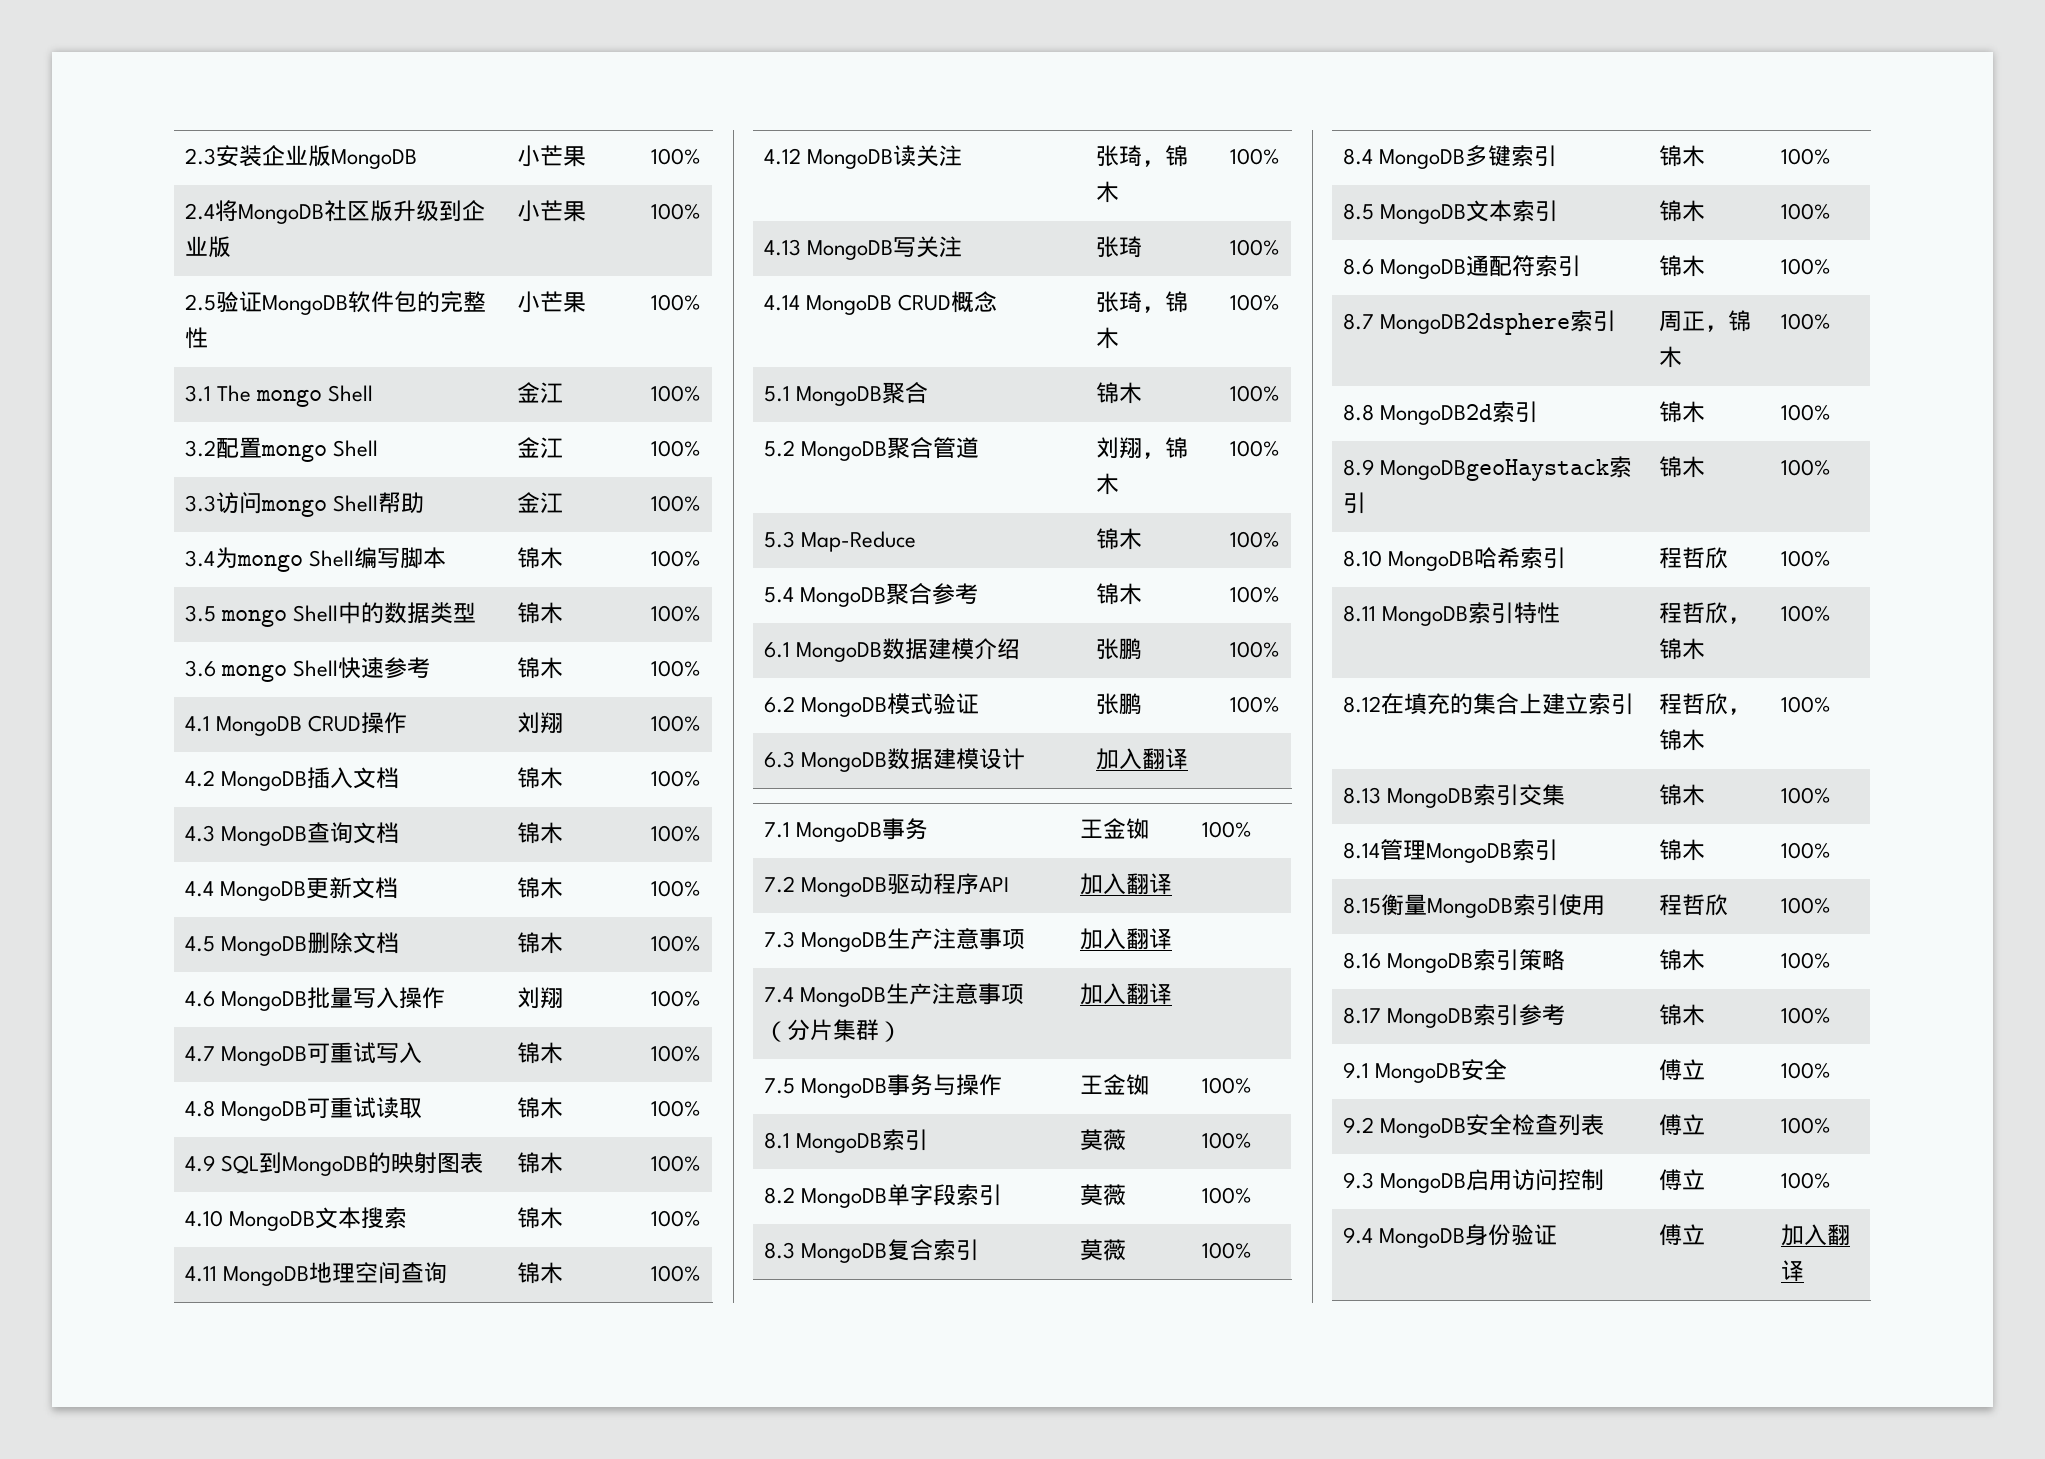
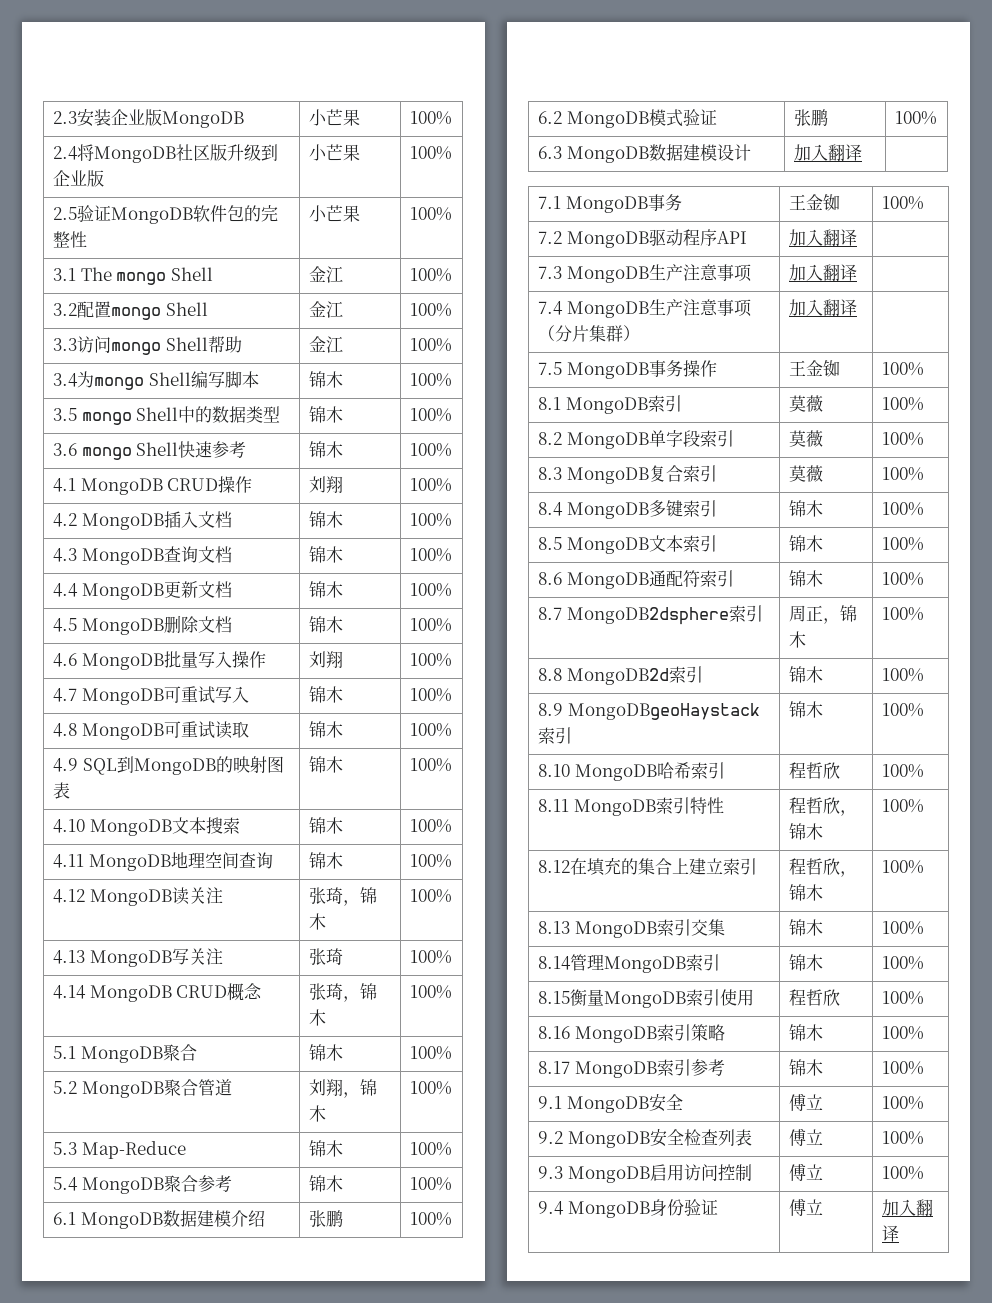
- 7.5 MongoDB事务与操作 | 王金铷 | 100%
+ 7.5 MongoDB事务操作 | 王金铷 | 100%

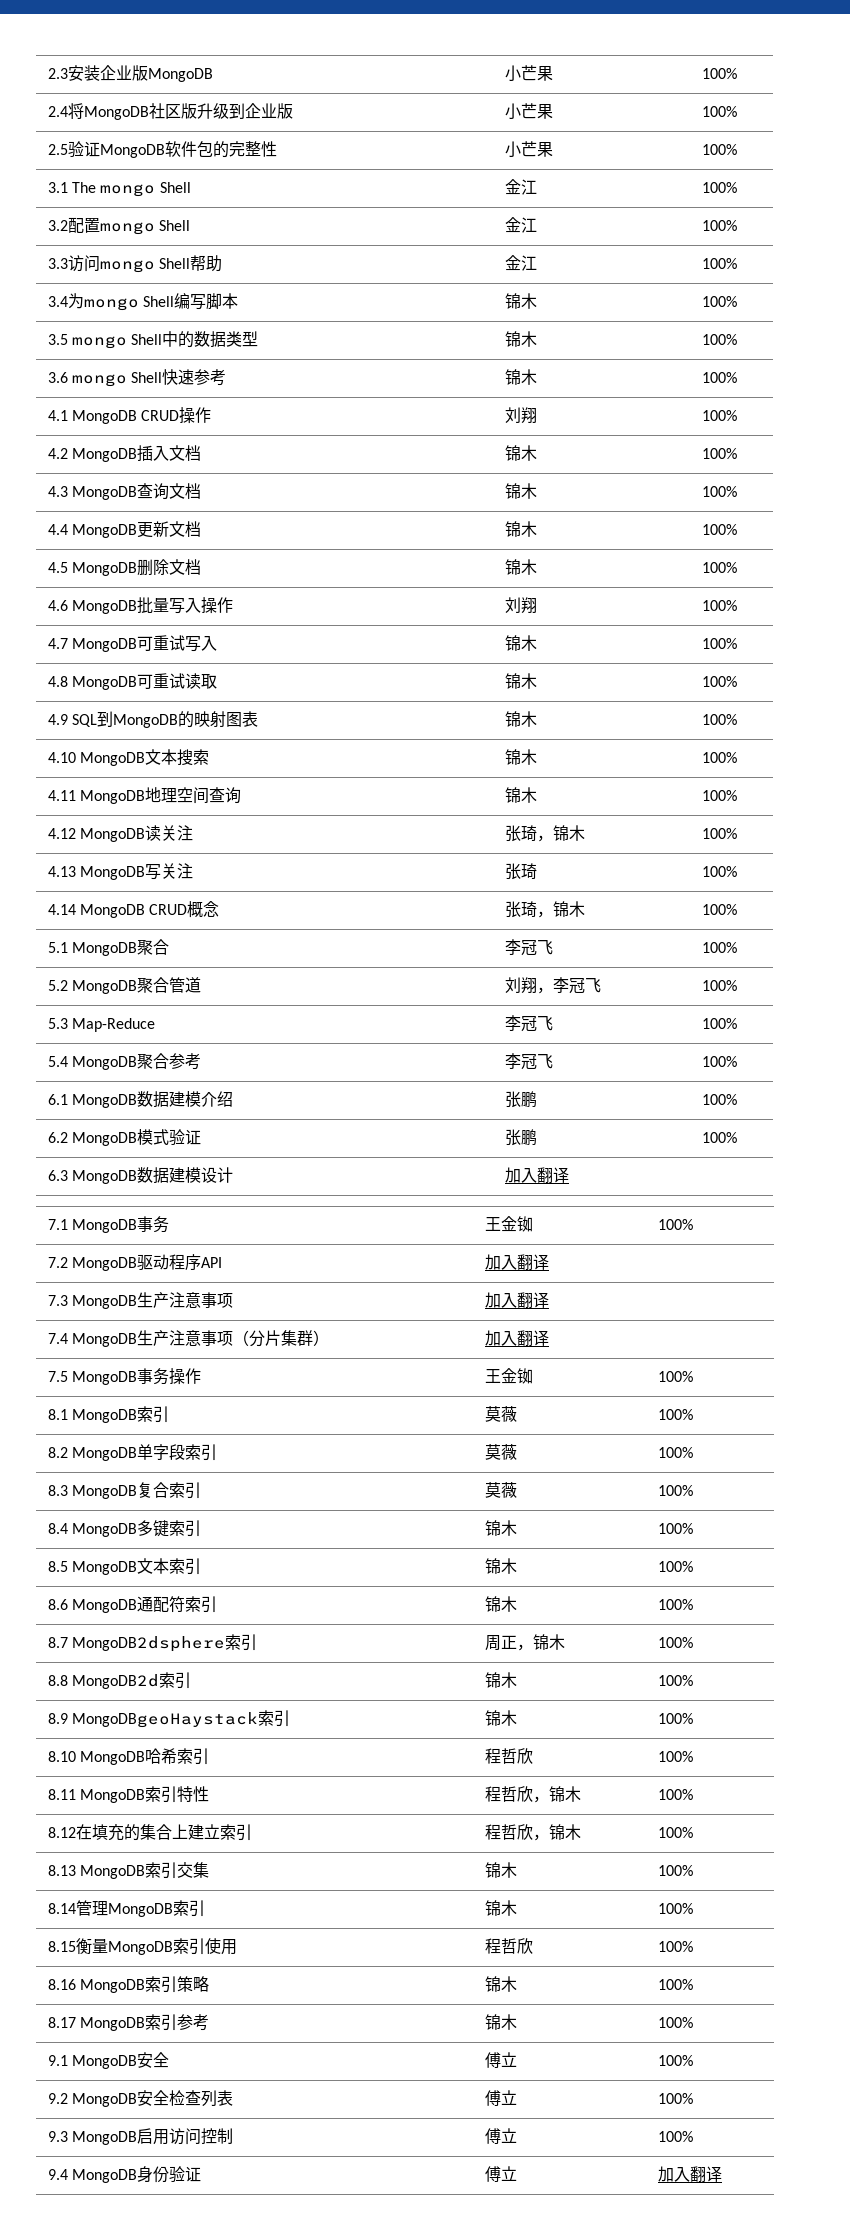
- 5.1 MongoDB聚合 | 锦木 | 100%
+ 5.1 MongoDB聚合 | 李冠飞 | 100%
- 5.2 MongoDB聚合管道 | 刘翔，锦木 | 100%
+ 5.2 MongoDB聚合管道 | 刘翔，李冠飞 | 100%
- 5.3 Map-Reduce | 锦木 | 100%
+ 5.3 Map-Reduce | 李冠飞 | 100%
- 5.4 MongoDB聚合参考 | 锦木 | 100%
+ 5.4 MongoDB聚合参考 | 李冠飞 | 100%

